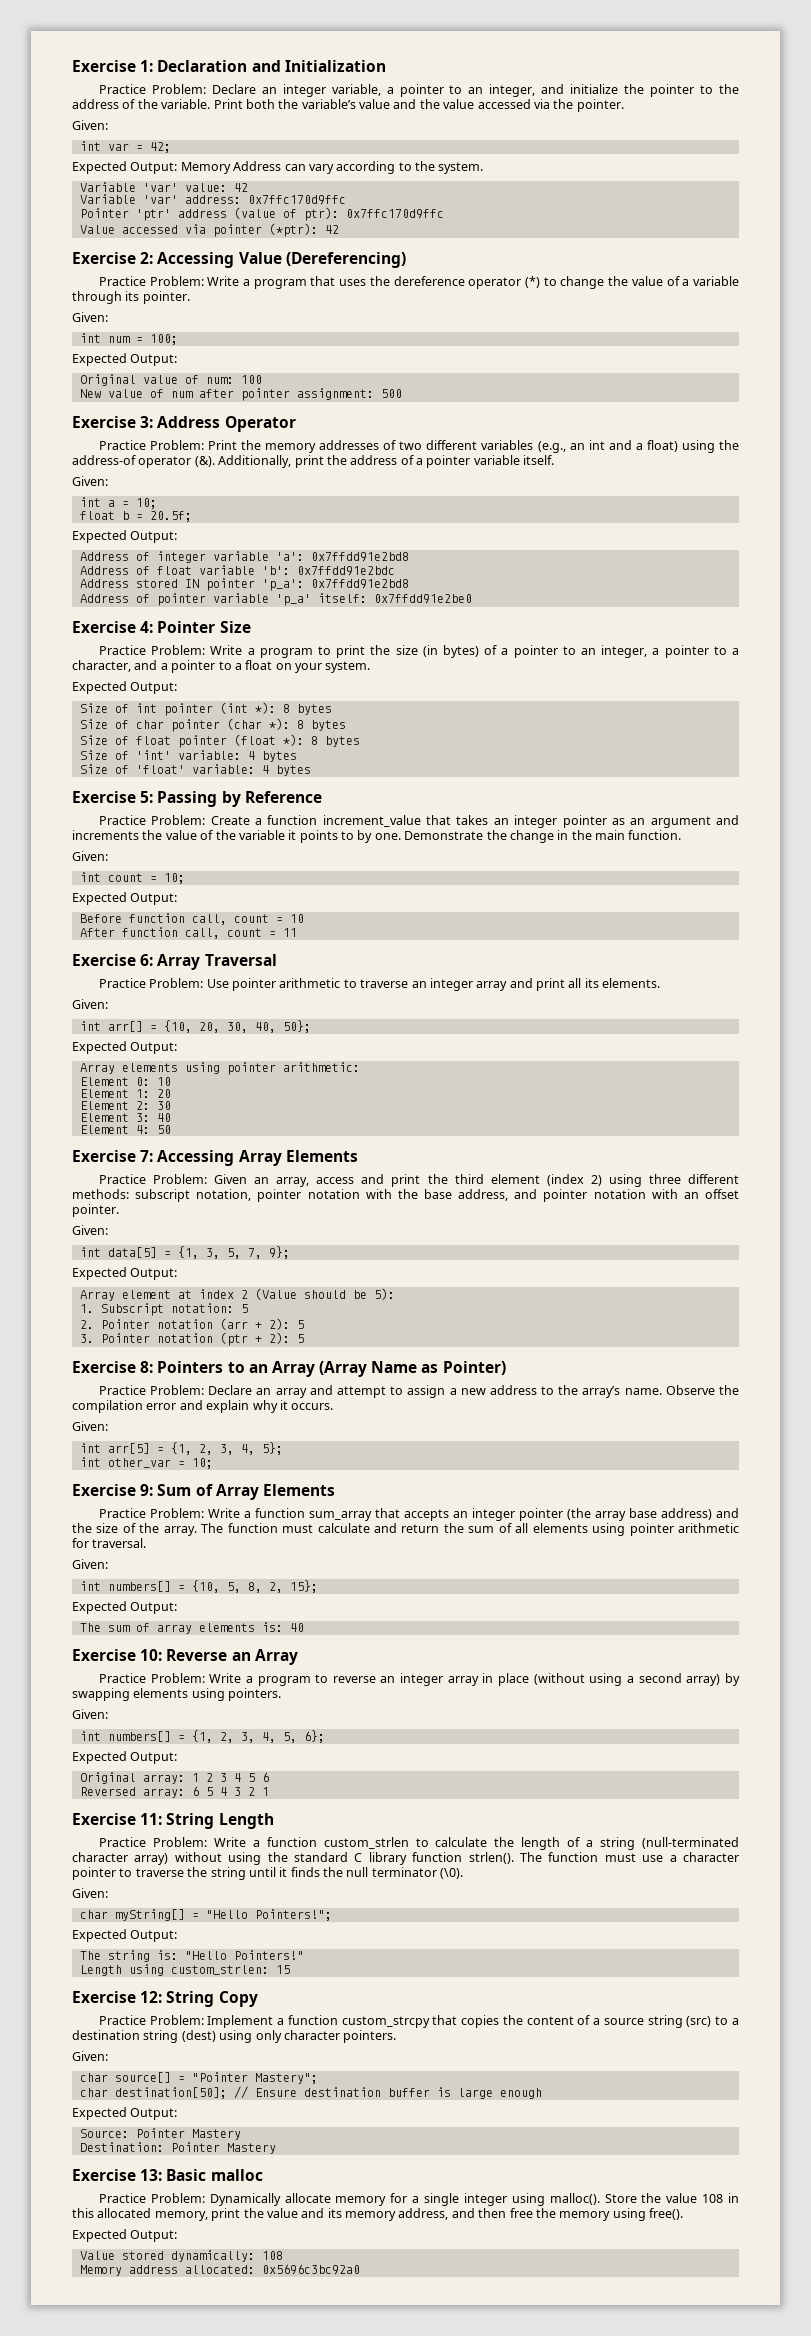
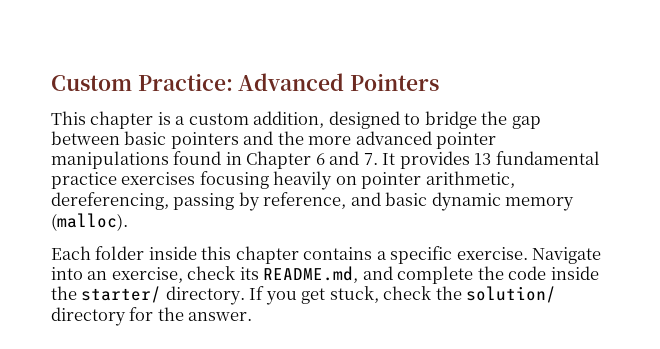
- Exercise 1: Declaration and Initialization
- Practice Problem: Declare an integer variable, a pointer to an integer, and initialize the pointer to the address of the variable. Print both the variable’s value and the value accessed via the pointer.
- Given:
- int var = 42;
- Expected Output: Memory Address can vary according to the system.
- Variable 'var' value: 42
- Variable 'var' address: 0x7ffc170d9ffc
- Pointer 'ptr' address (value of ptr): 0x7ffc170d9ffc
- Value accessed via pointer (*ptr): 42
- Exercise 2: Accessing Value (Dereferencing)
- Practice Problem: Write a program that uses the dereference operator (*) to change the value of a variable through its pointer.
- Given:
- int num = 100;
- Expected Output:
- Original value of num: 100
- New value of num after pointer assignment: 500
- Exercise 3: Address Operator
- Practice Problem: Print the memory addresses of two different variables (e.g., an int and a float) using the address-of operator (&). Additionally, print the address of a pointer variable itself.
- Given:
- int a = 10;
- float b = 20.5f;
- Expected Output:
- Address of integer variable 'a': 0x7ffdd91e2bd8
- Address of float variable 'b': 0x7ffdd91e2bdc
- Address stored IN pointer 'p_a': 0x7ffdd91e2bd8
- Address of pointer variable 'p_a' itself: 0x7ffdd91e2be0
- Exercise 4: Pointer Size
- Practice Problem: Write a program to print the size (in bytes) of a pointer to an integer, a pointer to a character, and a pointer to a float on your system.
- Expected Output:
- Size of int pointer (int *): 8 bytes
- Size of char pointer (char *): 8 bytes
- Size of float pointer (float *): 8 bytes
- Size of 'int' variable: 4 bytes
- Size of 'float' variable: 4 bytes
- Exercise 5: Passing by Reference
- Practice Problem: Create a function increment_value that takes an integer pointer as an argument and increments the value of the variable it points to by one. Demonstrate the change in the main function.
- Given:
- int count = 10;
- Expected Output:
- Before function call, count = 10
- After function call, count = 11
- Exercise 6: Array Traversal
- Practice Problem: Use pointer arithmetic to traverse an integer array and print all its elements.
- Given:
- int arr[] = {10, 20, 30, 40, 50};
- Expected Output:
- Array elements using pointer arithmetic:
- Element 0: 10
- Element 1: 20
- Element 2: 30
- Element 3: 40
- Element 4: 50
- Exercise 7: Accessing Array Elements
- Practice Problem: Given an array, access and print the third element (index 2) using three different methods: subscript notation, pointer notation with the base address, and pointer notation with an offset pointer.
- Given:
- int data[5] = {1, 3, 5, 7, 9};
- Expected Output:
- Array element at index 2 (Value should be 5):
- 1. Subscript notation: 5
- 2. Pointer notation (arr + 2): 5
- 3. Pointer notation (ptr + 2): 5
- Exercise 8: Pointers to an Array (Array Name as Pointer)
- Practice Problem: Declare an array and attempt to assign a new address to the array’s name. Observe the compilation error and explain why it occurs.
- Given:
- int arr[5] = {1, 2, 3, 4, 5};
- int other_var = 10;
- Exercise 9: Sum of Array Elements
- Practice Problem: Write a function sum_array that accepts an integer pointer (the array base address) and the size of the array. The function must calculate and return the sum of all elements using pointer arithmetic for traversal.
- Given:
- int numbers[] = {10, 5, 8, 2, 15};
- Expected Output:
- The sum of array elements is: 40
- Exercise 10: Reverse an Array
- Practice Problem: Write a program to reverse an integer array in place (without using a second array) by swapping elements using pointers.
- Given:
- int numbers[] = {1, 2, 3, 4, 5, 6};
- Expected Output:
- Original array: 1 2 3 4 5 6
- Reversed array: 6 5 4 3 2 1
- Exercise 11: String Length
- Practice Problem: Write a function custom_strlen to calculate the length of a string (null-terminated character array) without using the standard C library function strlen(). The function must use a character pointer to traverse the string until it finds the null terminator (\0).
- Given:
- char myString[] = "Hello Pointers!";
- Expected Output:
- The string is: "Hello Pointers!"
- Length using custom_strlen: 15
- Exercise 12: String Copy
- Practice Problem: Implement a function custom_strcpy that copies the content of a source string (src) to a destination string (dest) using only character pointers.
- Given:
- char source[] = "Pointer Mastery";
- char destination[50]; // Ensure destination buffer is large enough
- Expected Output:
- Source: Pointer Mastery
- Destination: Pointer Mastery
- Exercise 13: Basic malloc
- Practice Problem: Dynamically allocate memory for a single integer using malloc(). Store the value 108 in this allocated memory, print the value and its memory address, and then free the memory using free().
- Expected Output:
- Value stored dynamically: 108
- Memory address allocated: 0x5696c3bc92a0
+ Custom Practice: Advanced Pointers
+ This chapter is a custom addition, designed to bridge the gap between basic pointers and the more advanced pointer manipulations found in Chapter 6 and 7. It provides 13 fundamental practice exercises focusing heavily on pointer arithmetic, dereferencing, passing by reference, and basic dynamic memory (malloc).
+ Each folder inside this chapter contains a specific exercise. Navigate into an exercise, check its README.md, and complete the code inside the starter/ directory. If you get stuck, check the solution/ directory for the answer.

